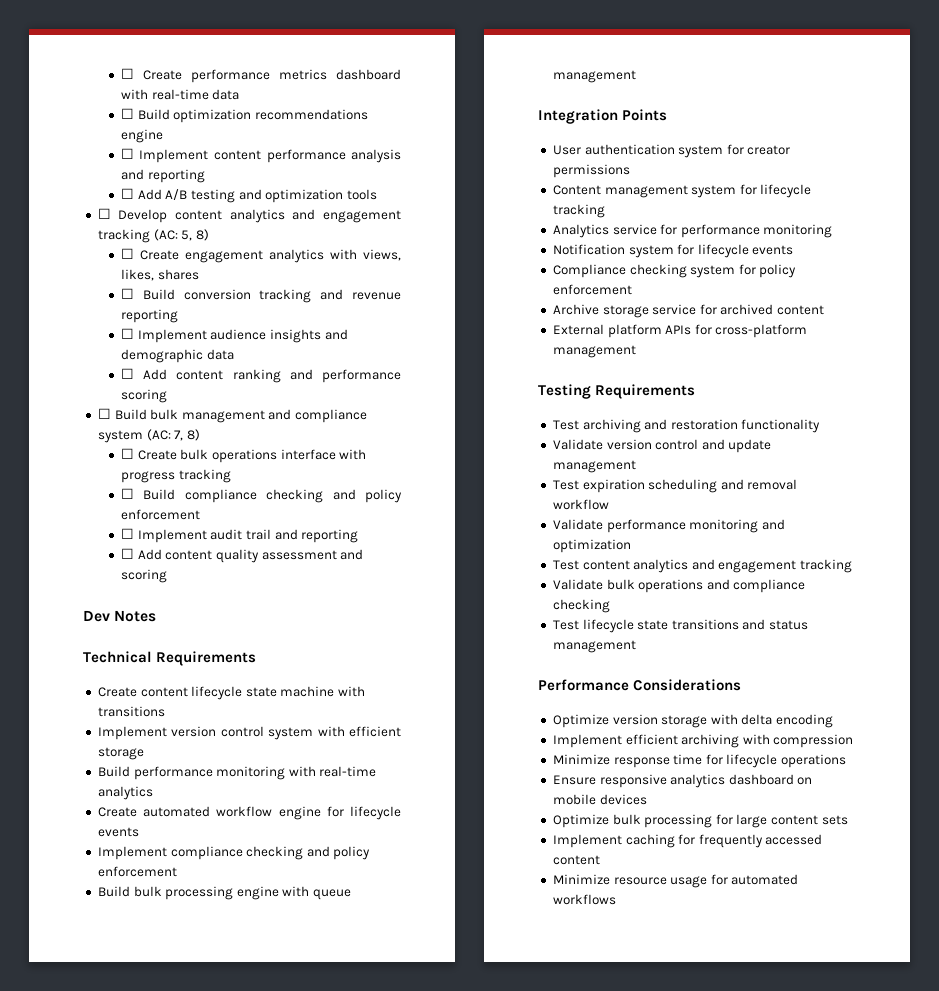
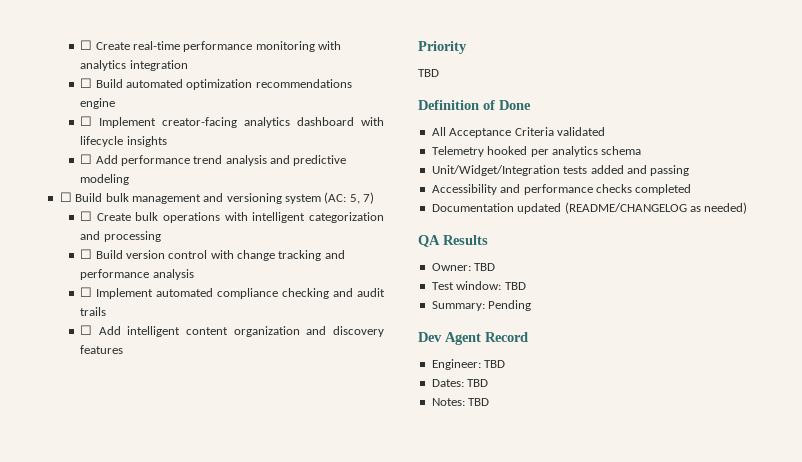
- ☐ Create performance metrics dashboard with real-time data
- ☐ Build optimization recommendations engine
+ ☐ Create real-time performance monitoring with analytics integration
+ ☐ Build automated optimization recommendations engine
- ☐ Implement content performance analysis and reporting
- ☐ Add A/B testing and optimization tools
- ☐ Develop content analytics and engagement tracking (AC: 5, 8)
- ☐ Create engagement analytics with views, likes, shares
- ☐ Build conversion tracking and revenue reporting
- ☐ Implement audience insights and demographic data
- ☐ Add content ranking and performance scoring
+ ☐ Implement creator-facing analytics dashboard with lifecycle insights
+ ☐ Add performance trend analysis and predictive modeling
- ☐ Build bulk management and compliance system (AC: 7, 8)
+ ☐ Build bulk management and versioning system (AC: 5, 7)
- ☐ Create bulk operations interface with progress tracking
- ☐ Build compliance checking and policy enforcement
- ☐ Implement audit trail and reporting
- ☐ Add content quality assessment and scoring
- Dev Notes
- Technical Requirements
- Create content lifecycle state machine with transitions
- Implement version control system with efficient storage
- Build performance monitoring with real-time analytics
- Create automated workflow engine for lifecycle events
- Implement compliance checking and policy enforcement
- Build bulk processing engine with queue management
- Integration Points
- User authentication system for creator permissions
- Content management system for lifecycle tracking
- Analytics service for performance monitoring
- Notification system for lifecycle events
- Compliance checking system for policy enforcement
- Archive storage service for archived content
- External platform APIs for cross-platform management
- Testing Requirements
- Test archiving and restoration functionality
- Validate version control and update management
- Test expiration scheduling and removal workflow
- Validate performance monitoring and optimization
- Test content analytics and engagement tracking
- Validate bulk operations and compliance checking
- Test lifecycle state transitions and status management
- Performance Considerations
- Optimize version storage with delta encoding
- Implement efficient archiving with compression
- Minimize response time for lifecycle operations
- Ensure responsive analytics dashboard on mobile devices
- Optimize bulk processing for large content sets
- Implement caching for frequently accessed content
- Minimize resource usage for automated workflows
+ ☐ Create bulk operations with intelligent categorization and processing
+ ☐ Build version control with change tracking and performance analysis
+ ☐ Implement automated compliance checking and audit trails
+ ☐ Add intelligent content organization and discovery features
+ Priority
+ TBD
+ Definition of Done
+ All Acceptance Criteria validated
+ Telemetry hooked per analytics schema
+ Unit/Widget/Integration tests added and passing
+ Accessibility and performance checks completed
+ Documentation updated (README/CHANGELOG as needed)
+ QA Results
+ Owner: TBD
+ Test window: TBD
+ Summary: Pending
+ Dev Agent Record
+ Engineer: TBD
+ Dates: TBD
+ Notes: TBD

